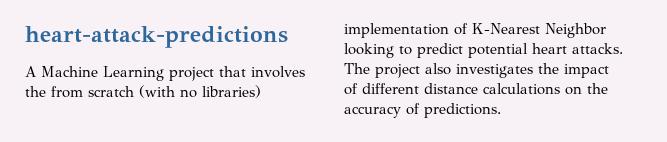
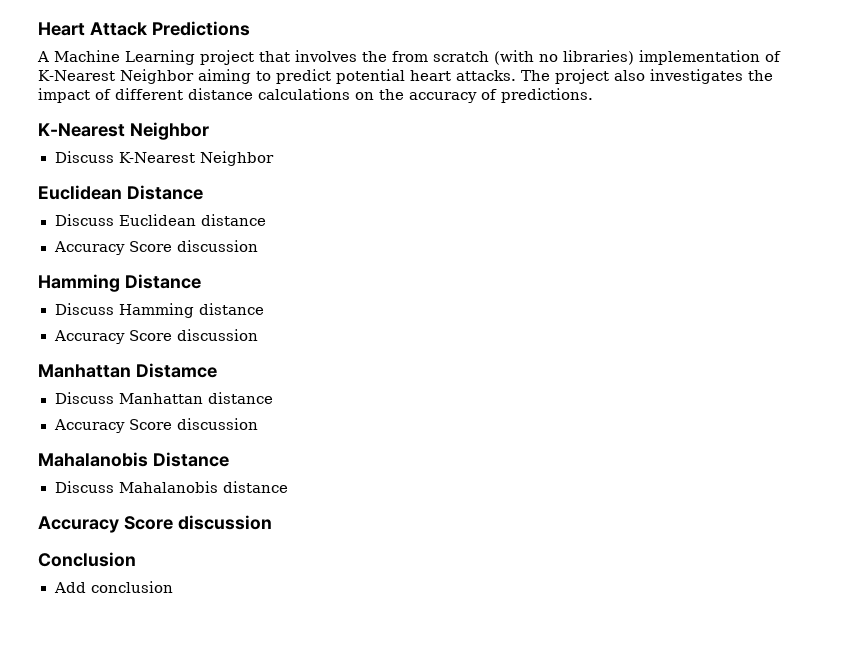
- heart-attack-predictions
+ Heart Attack Predictions
- A Machine Learning project that involves the from scratch (with no libraries) implementation of K-Nearest Neighbor looking to predict potential heart attacks.
+ A Machine Learning project that involves the from scratch (with no libraries) implementation of K-Nearest Neighbor aiming to predict potential heart attacks.
  The project also investigates the impact of different distance calculations on the accuracy of predictions.
+ K-Nearest Neighbor
+ Discuss K-Nearest Neighbor
+ Euclidean Distance
+ Discuss Euclidean distance
+ Accuracy Score discussion
+ Hamming Distance
+ Discuss Hamming distance
+ Accuracy Score discussion
+ Manhattan Distamce
+ Discuss Manhattan distance
+ Accuracy Score discussion
+ Mahalanobis Distance
+ Discuss Mahalanobis distance
+ Accuracy Score discussion
+ Conclusion
+ Add conclusion

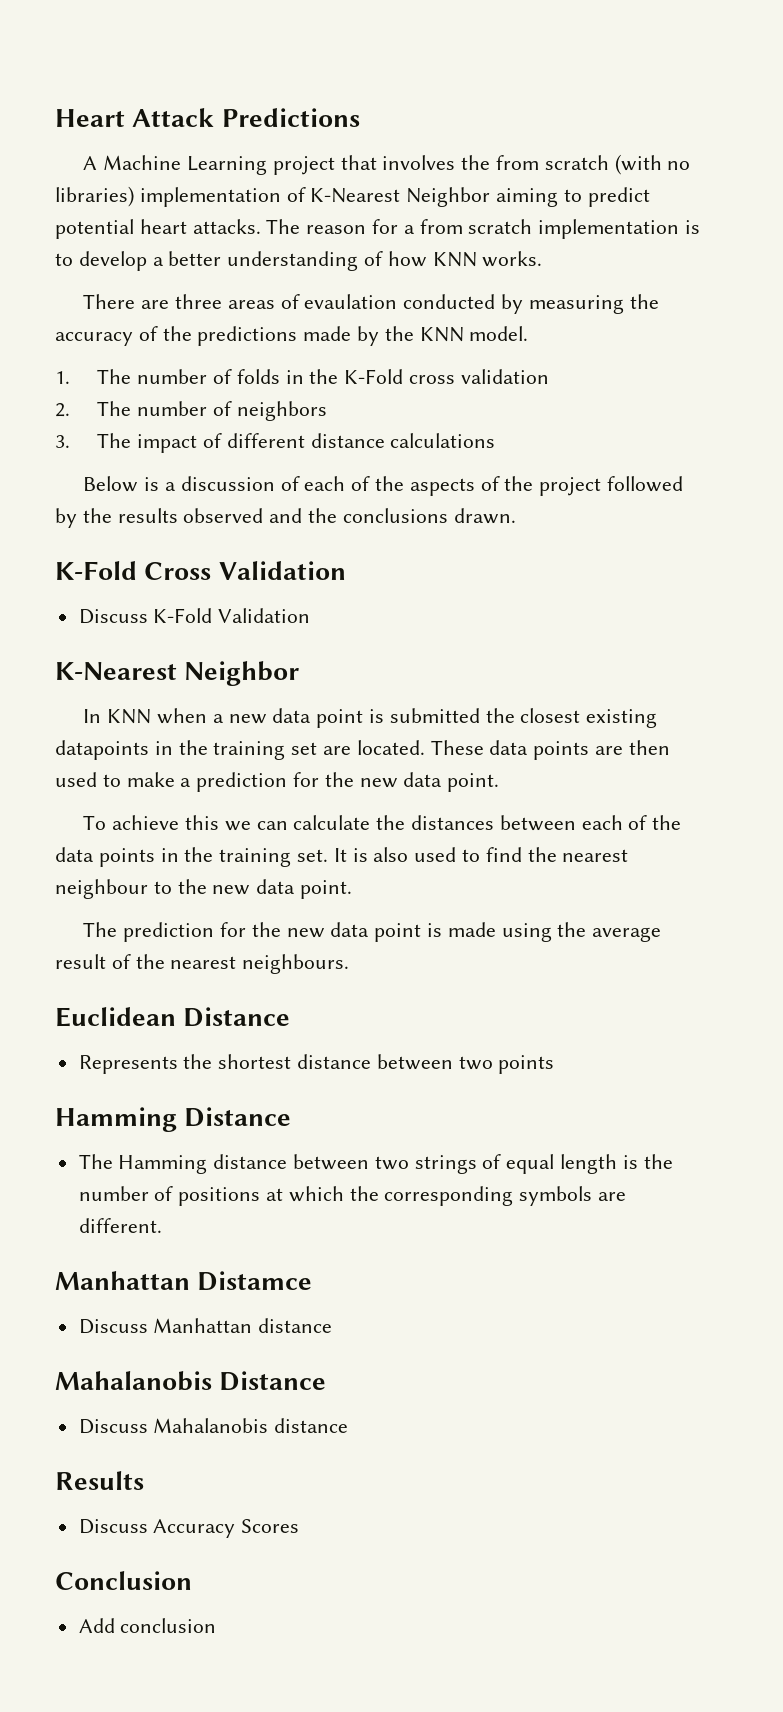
- The project also investigates the impact of different distance calculations on the accuracy of predictions.
+ The reason for a from scratch implementation is to develop a better understanding of how KNN works.
+ There are three areas of evaulation conducted by measuring the accuracy of the predictions made by the KNN model.
+ 1. The number of folds in the K-Fold cross validation
+ 2. The number of neighbors
+ 3. The impact of different distance calculations
+ Below is a discussion of each of the aspects of the project followed by the results observed and the conclusions drawn.
+ K-Fold Cross Validation
+ Discuss K-Fold Validation
  K-Nearest Neighbor
- Discuss K-Nearest Neighbor
+ In KNN when a new data point is submitted the closest existing datapoints in the training set are located. These data points are then used to make a prediction for the new data point.
+ To achieve this we can calculate the distances between each of the data points in the training set. It is also used to find the nearest neighbour to the new data point.
+ The prediction for the new data point is made using the average result of the nearest neighbours.
  Euclidean Distance
- Discuss Euclidean distance
- Accuracy Score discussion
+ Represents the shortest distance between two points
- Discuss Hamming distance
- Accuracy Score discussion
+ The Hamming distance between two strings of equal length is the number of positions at which the corresponding symbols are different.
  Discuss Manhattan distance
- Accuracy Score discussion
  Discuss Mahalanobis distance
- Accuracy Score discussion
+ Results
+ Discuss Accuracy Scores

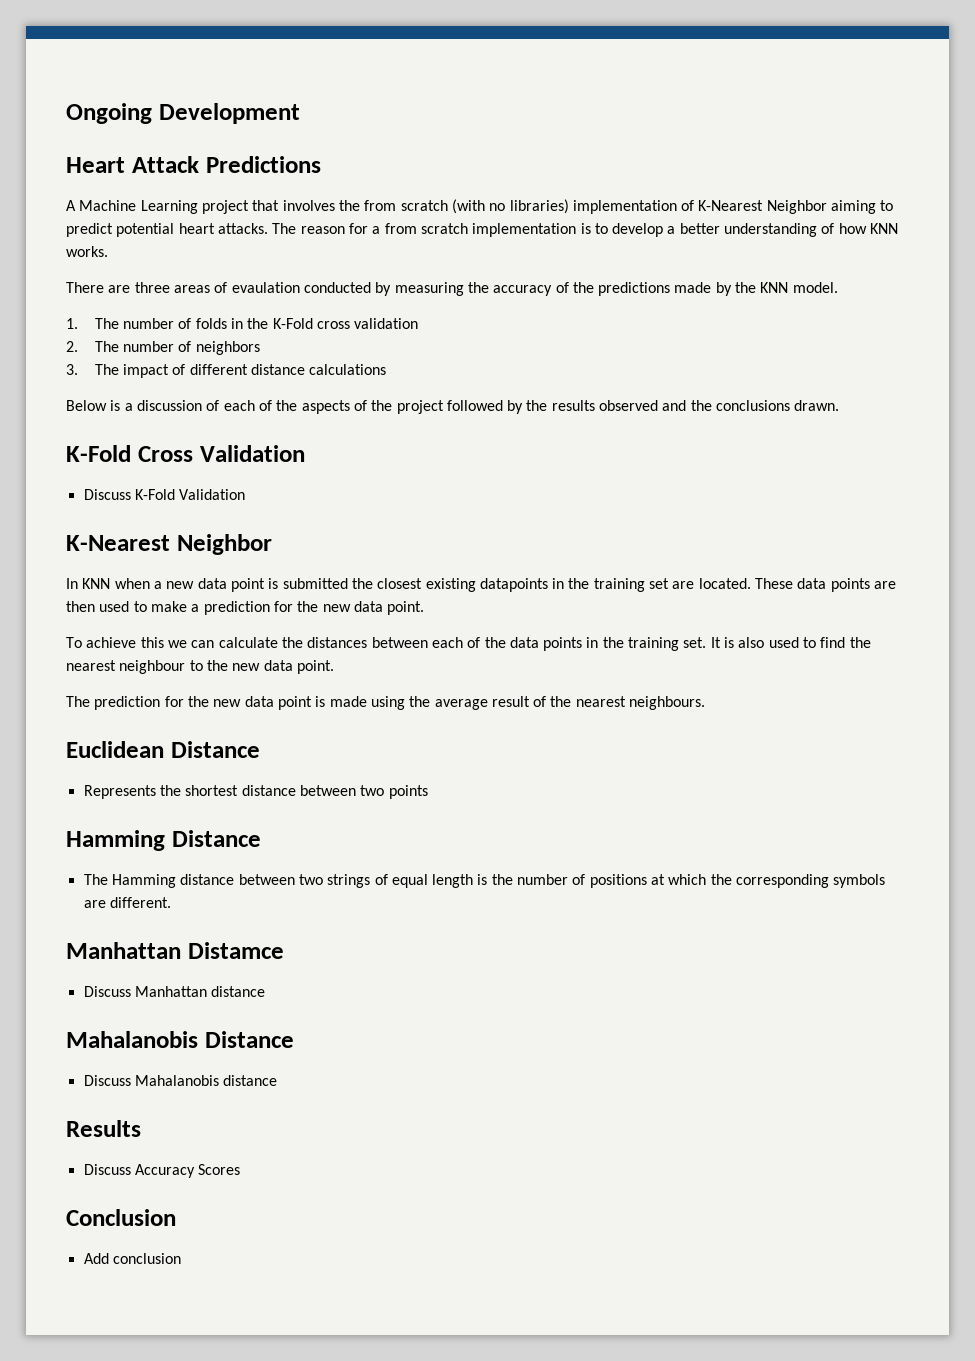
+ Ongoing Development

